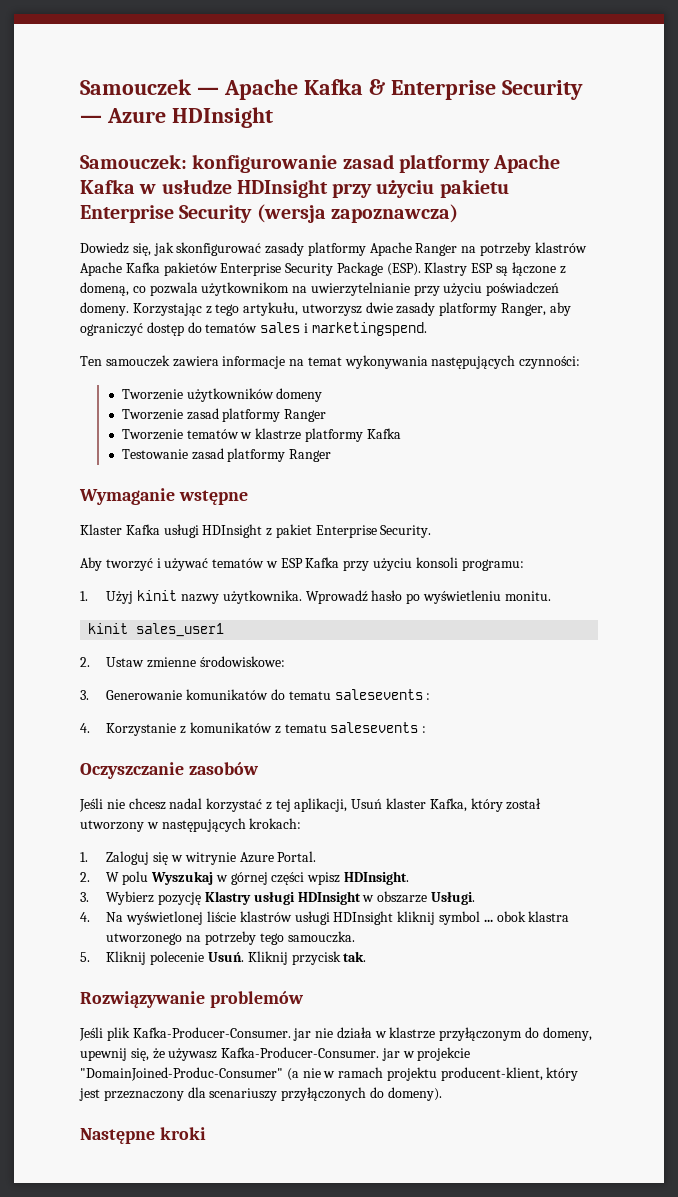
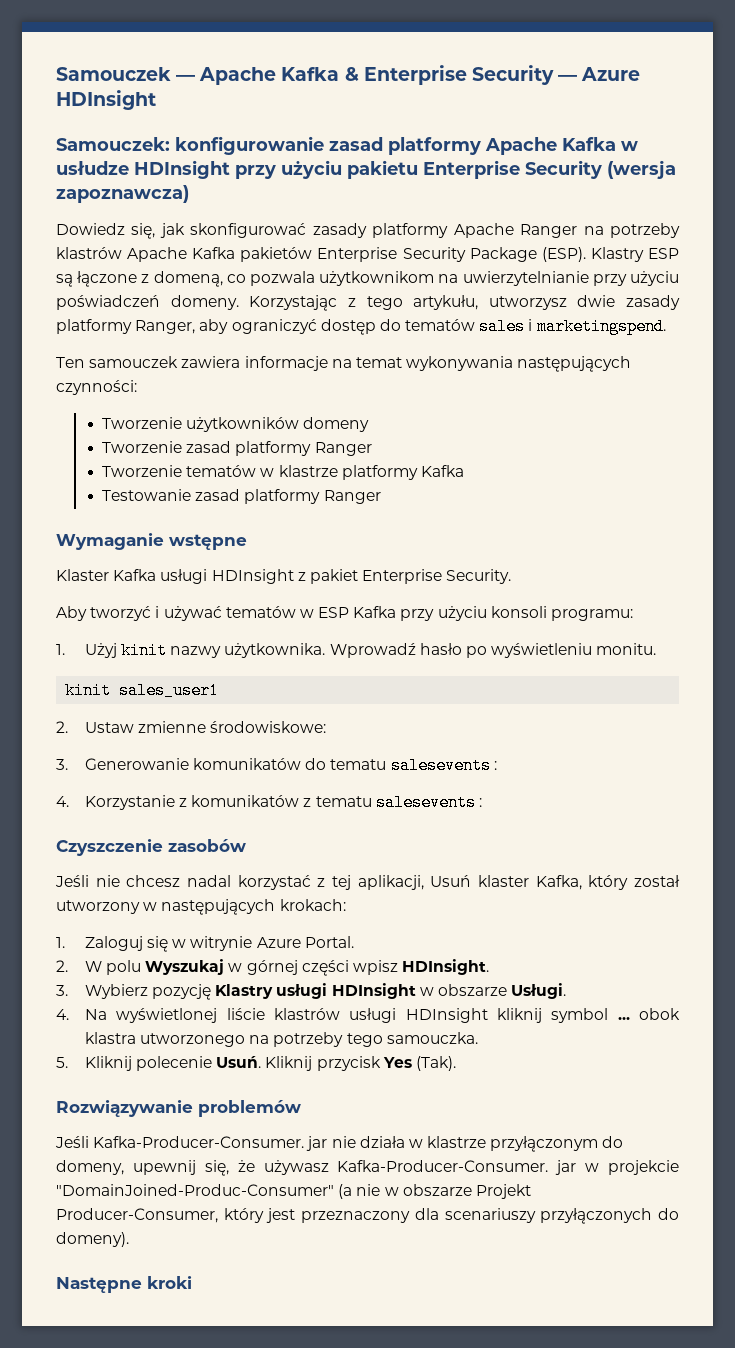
- Oczyszczanie zasobów
+ Czyszczenie zasobów
- Kliknij przycisk tak.
+ Kliknij przycisk Yes (Tak).
- Jeśli plik Kafka-Producer-Consumer. jar nie działa w klastrze przyłączonym do domeny, upewnij się, że używasz Kafka-Producer-Consumer. jar w projekcie "DomainJoined-Produc-Consumer" (a nie w ramach projektu producent-klient, który jest przeznaczony dla scenariuszy przyłączonych do domeny).
+ Jeśli Kafka-Producer-Consumer. jar nie działa w klastrze przyłączonym do domeny, upewnij się, że używasz Kafka-Producer-Consumer. jar w projekcie "DomainJoined-Produc-Consumer" (a nie w obszarze Projekt Producer-Consumer, który jest przeznaczony dla scenariuszy przyłączonych do domeny).

